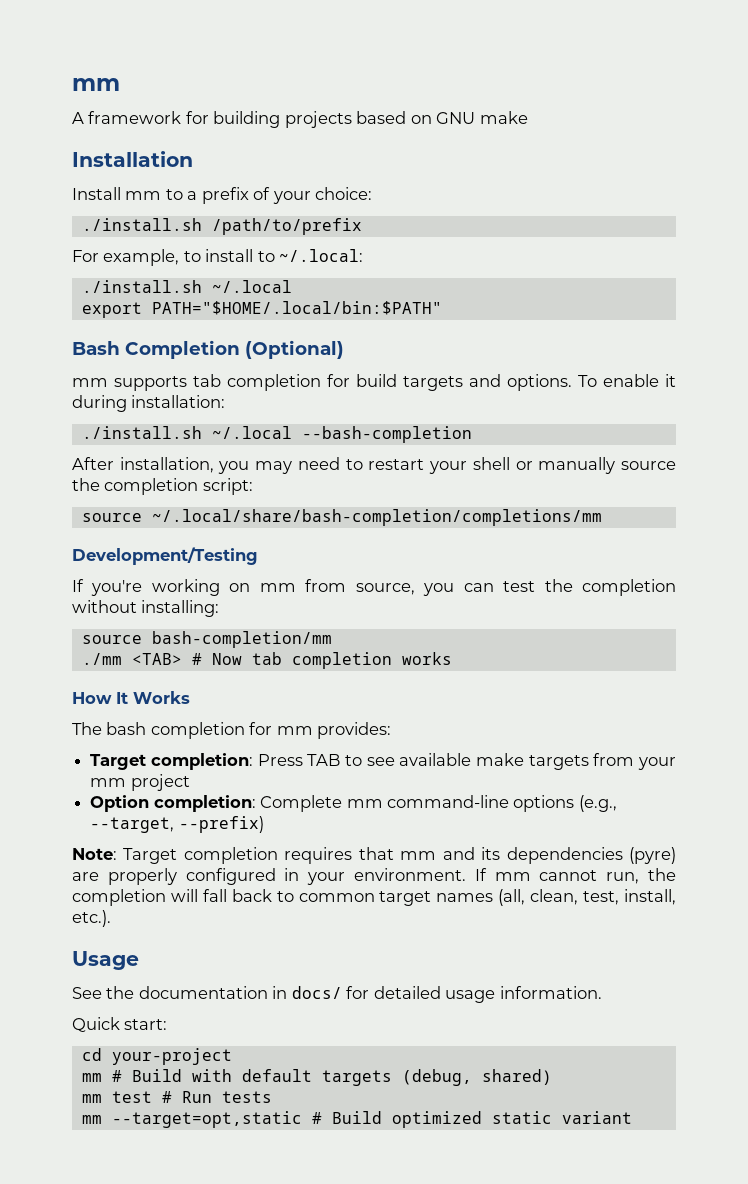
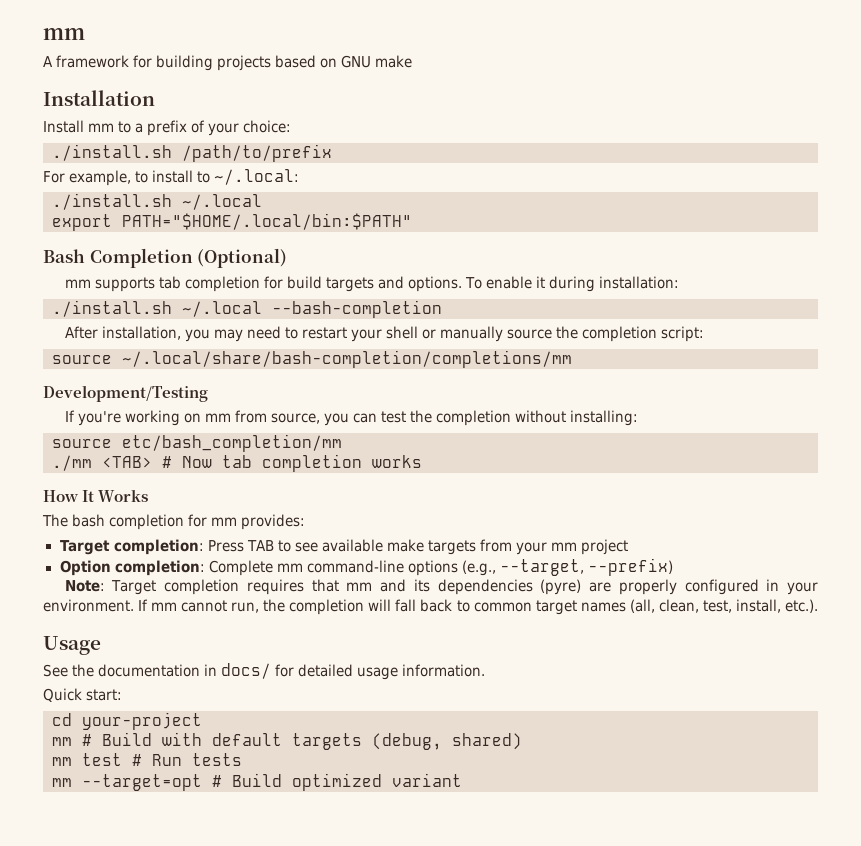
- source bash-completion/mm
+ source etc/bash_completion/mm
- mm --target=opt,static # Build optimized static variant
+ mm --target=opt # Build optimized variant

